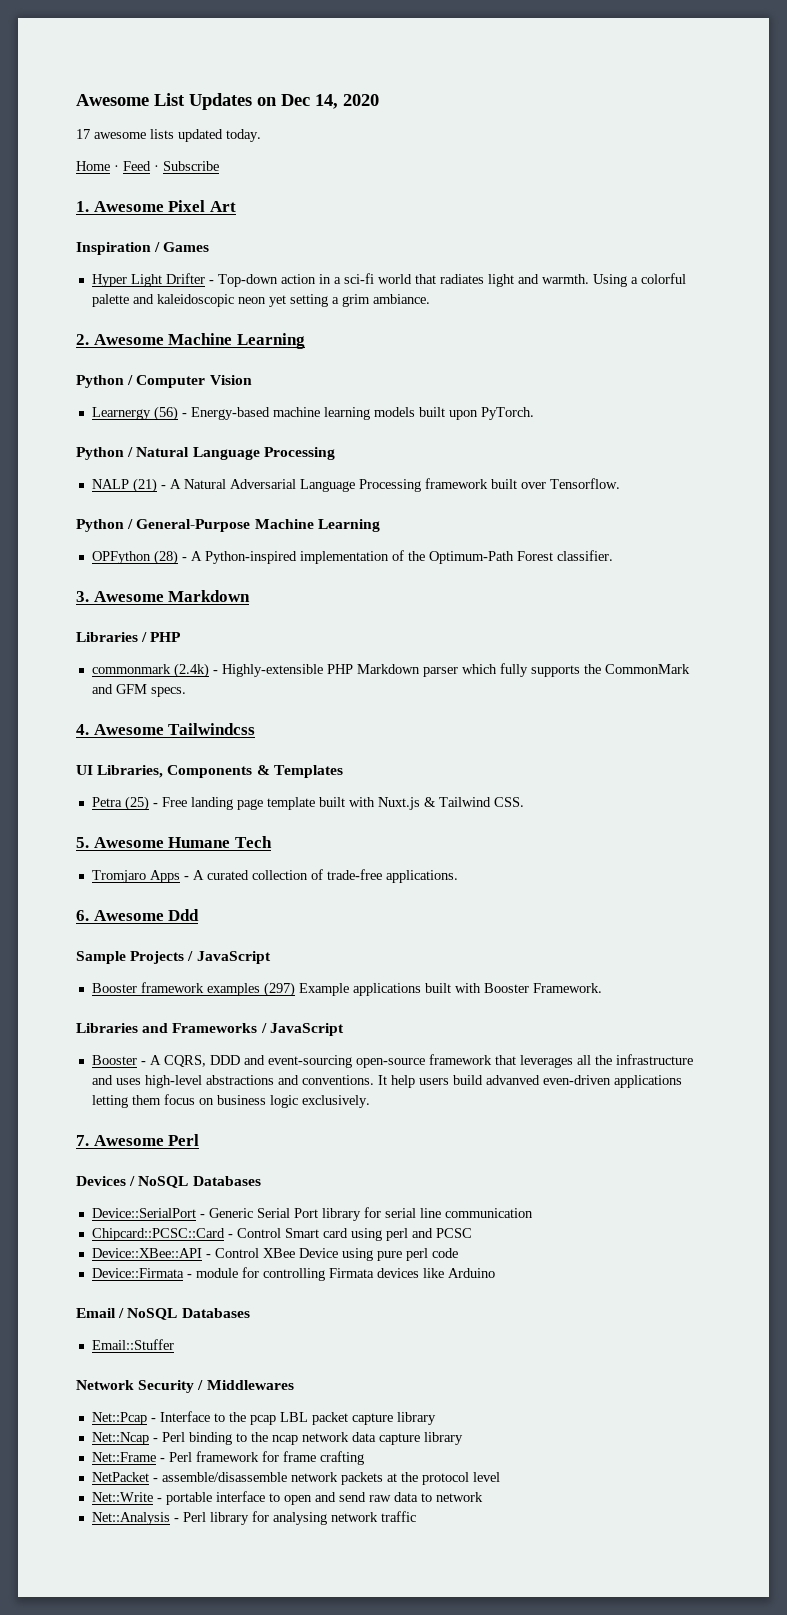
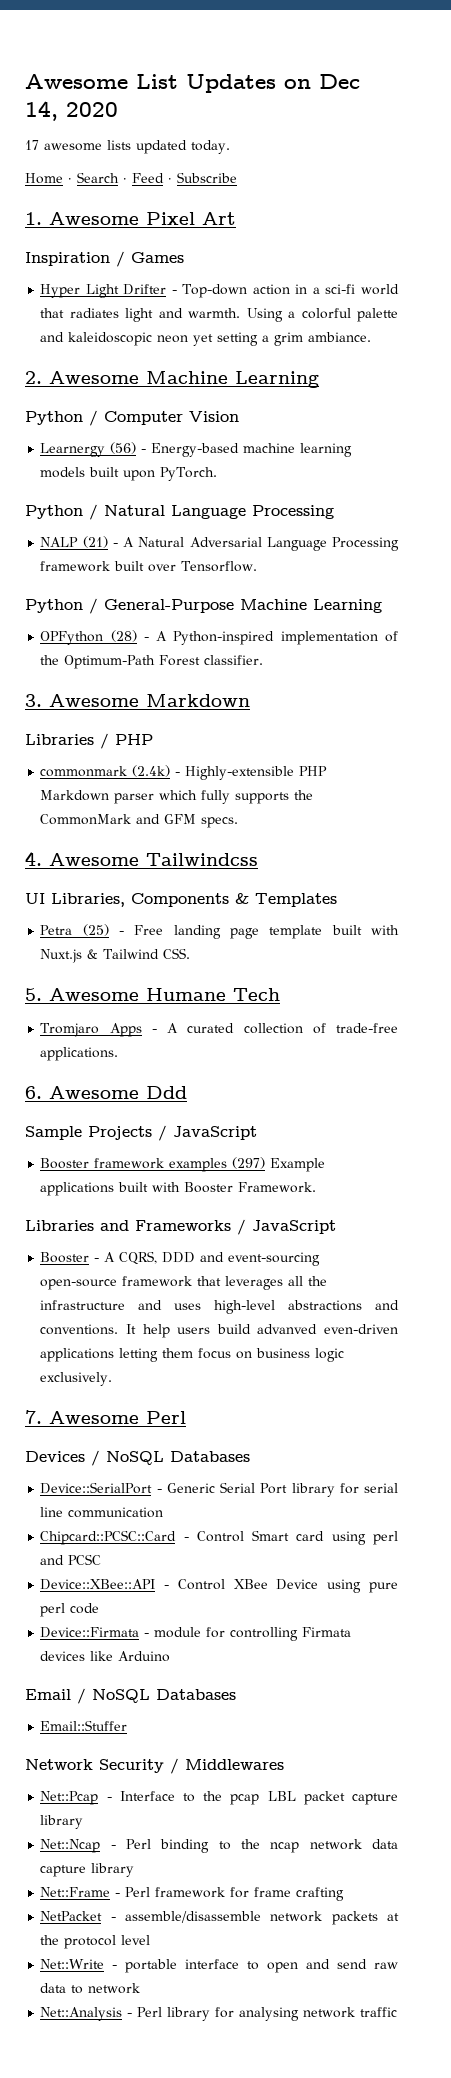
- Home · Feed · Subscribe
+ Home · Search · Feed · Subscribe

